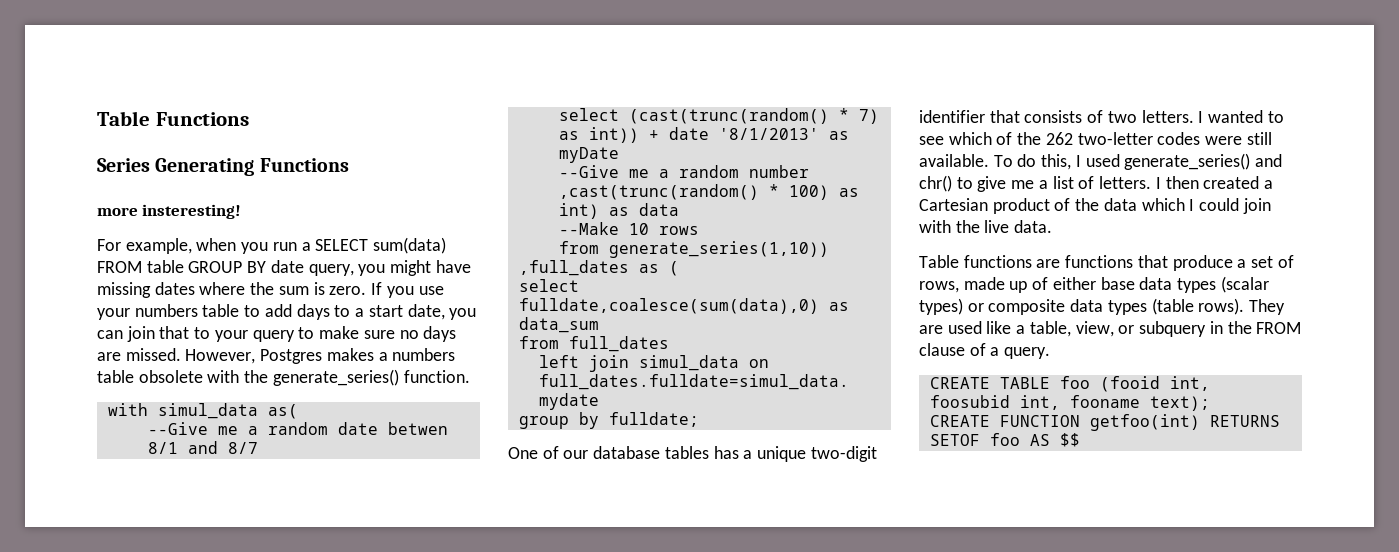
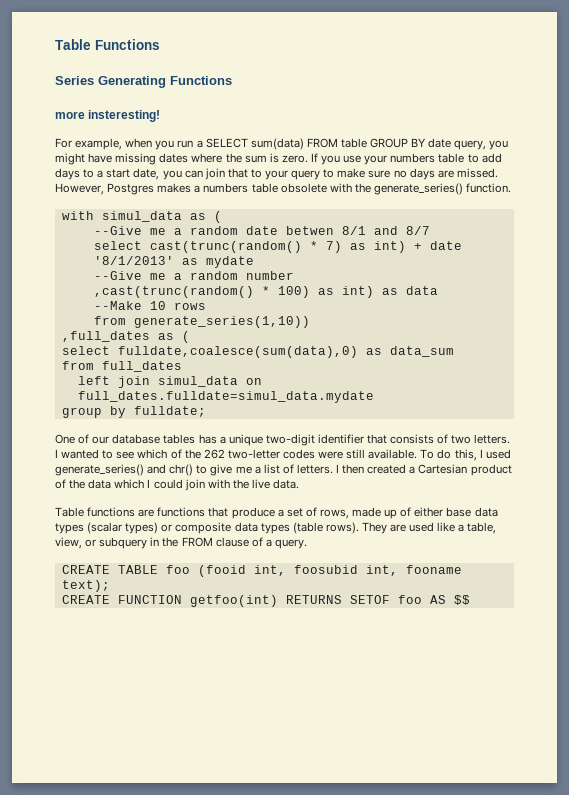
- with simul_data as(
+ with simul_data as (
- select (cast(trunc(random() * 7) as int)) + date '8/1/2013' as myDate
+ select cast(trunc(random() * 7) as int) + date '8/1/2013' as mydate

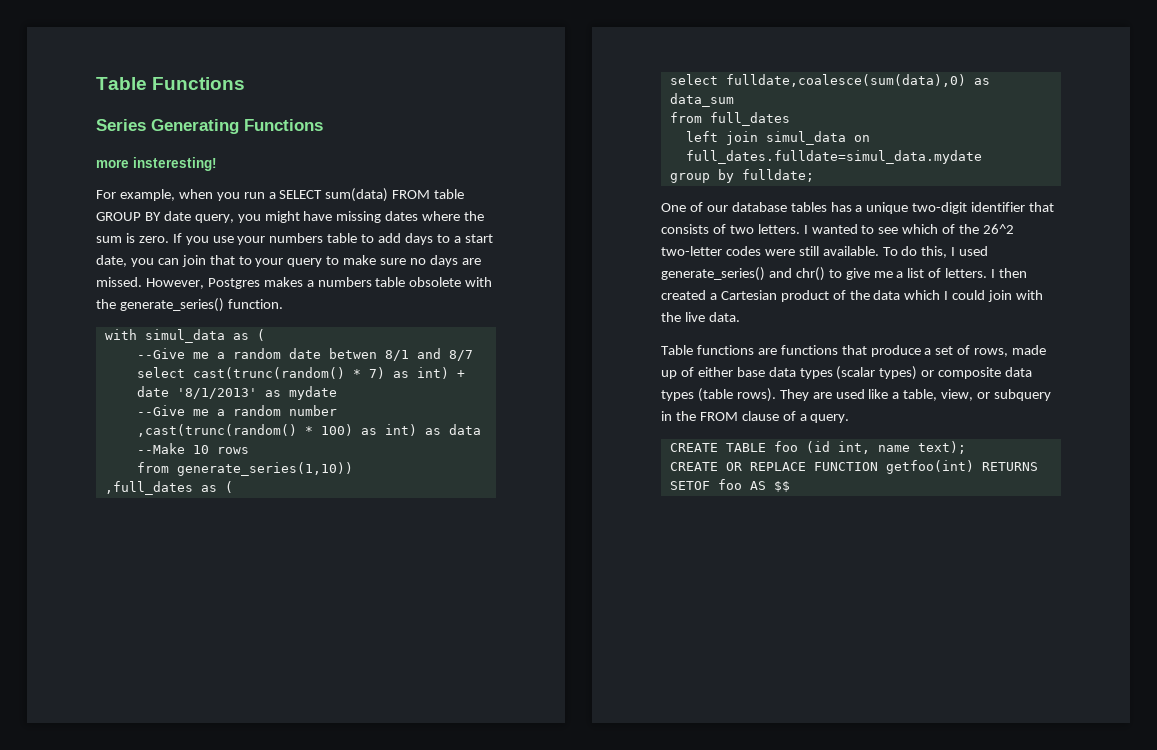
- I wanted to see which of the 262 two-letter codes were still available.
+ I wanted to see which of the 26^2 two-letter codes were still available.
- CREATE TABLE foo (fooid int, foosubid int, fooname text);
+ CREATE TABLE foo (id int, name text);
- CREATE FUNCTION getfoo(int) RETURNS SETOF foo AS $$
+ CREATE OR REPLACE FUNCTION getfoo(int) RETURNS SETOF foo AS $$

